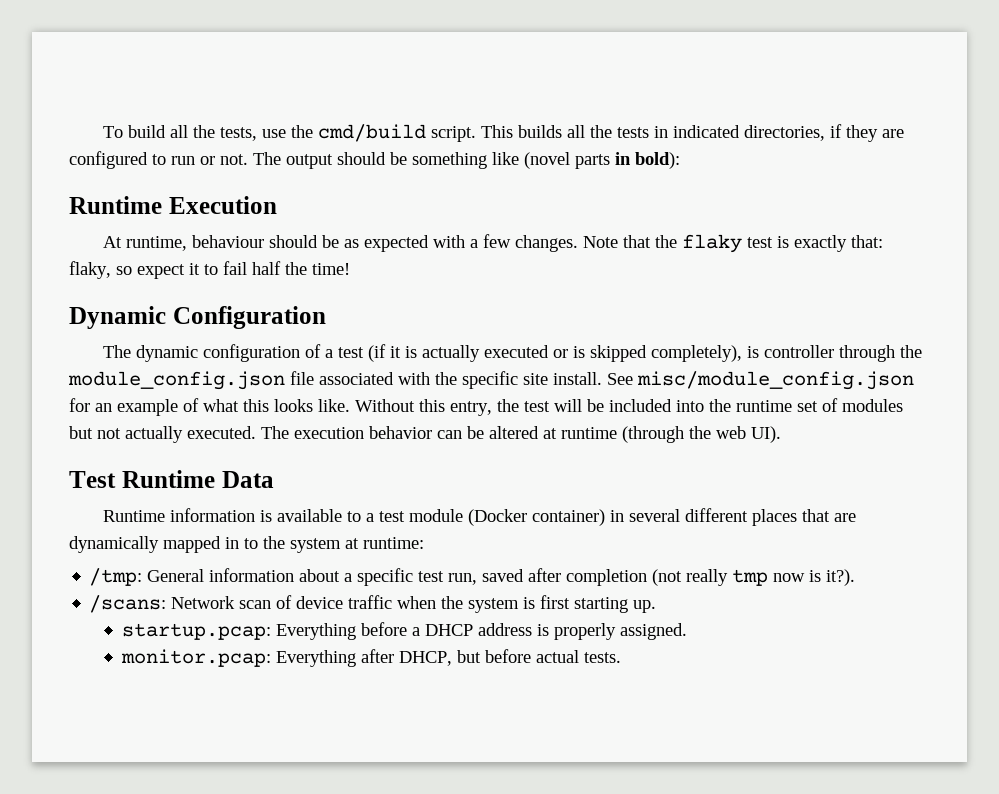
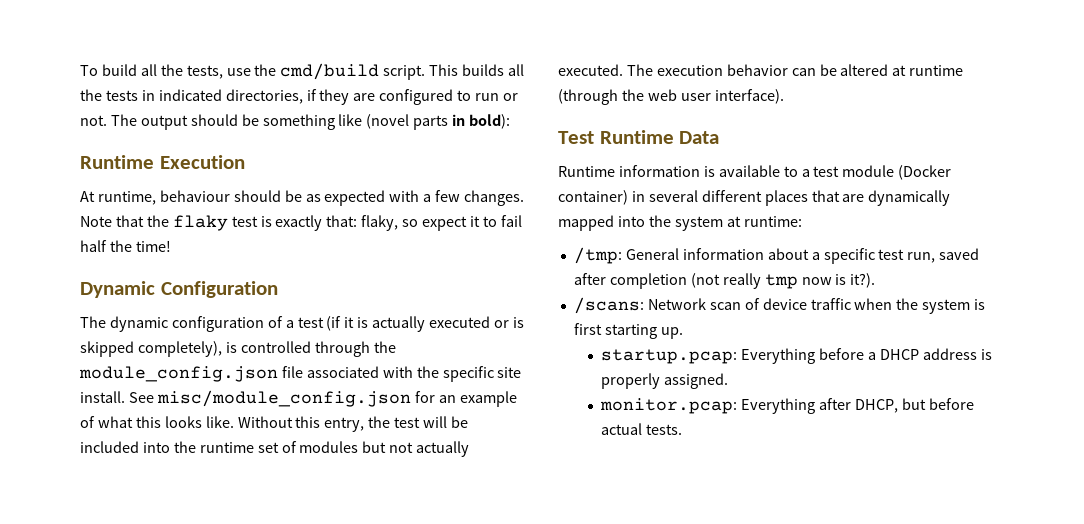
- The dynamic configuration of a test (if it is actually executed or is skipped completely), is controller through the module_config.json file associated with the specific site install.
+ The dynamic configuration of a test (if it is actually executed or is skipped completely), is controlled through the module_config.json file associated with the specific site install.
- The execution behavior can be altered at runtime (through the web UI).
+ The execution behavior can be altered at runtime (through the web user interface).
- Runtime information is available to a test module (Docker container) in several different places that are dynamically mapped in to the system at runtime:
+ Runtime information is available to a test module (Docker container) in several different places that are dynamically mapped into the system at runtime:

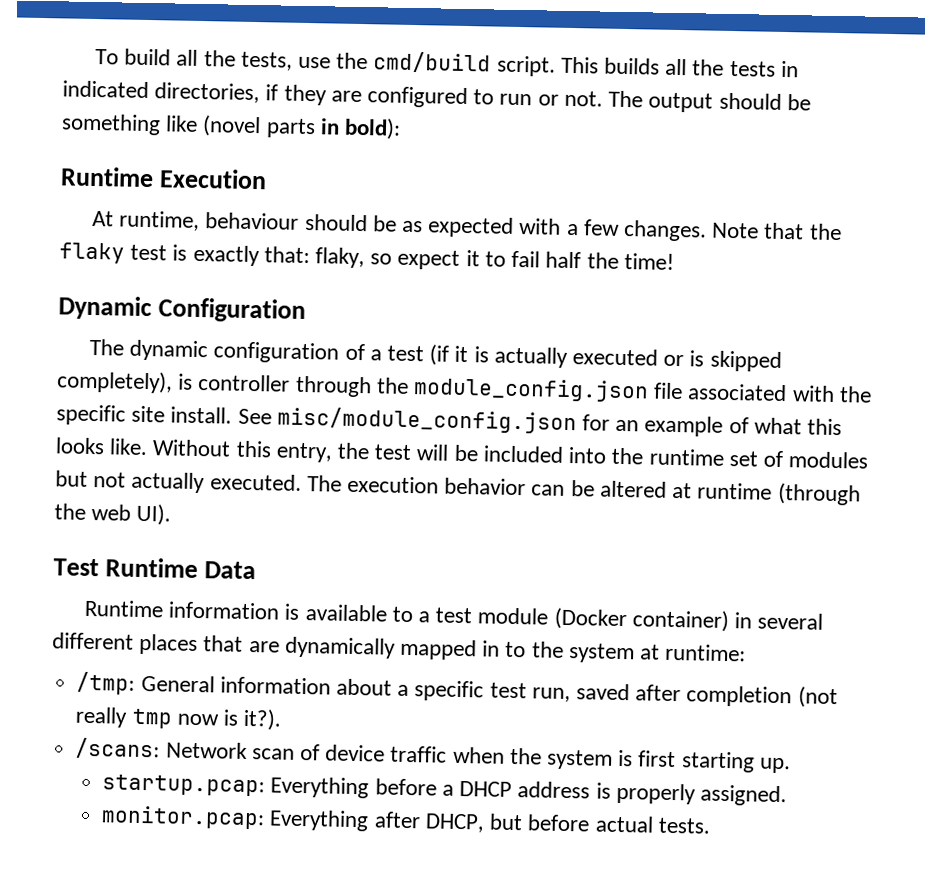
- The dynamic configuration of a test (if it is actually executed or is skipped completely), is controlled through the module_config.json file associated with the specific site install.
+ The dynamic configuration of a test (if it is actually executed or is skipped completely), is controller through the module_config.json file associated with the specific site install.
- The execution behavior can be altered at runtime (through the web user interface).
+ The execution behavior can be altered at runtime (through the web UI).
- Runtime information is available to a test module (Docker container) in several different places that are dynamically mapped into the system at runtime:
+ Runtime information is available to a test module (Docker container) in several different places that are dynamically mapped in to the system at runtime:

